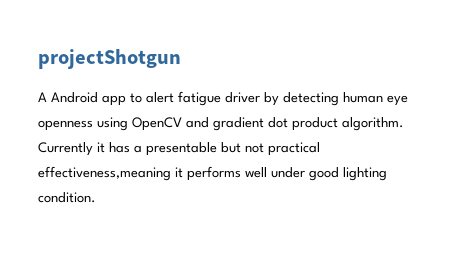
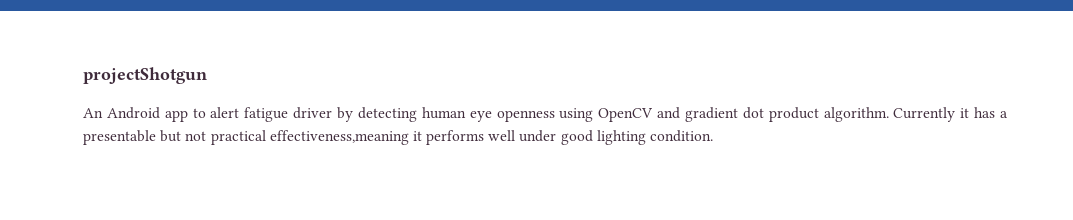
- A Android app to alert fatigue driver by detecting human eye openness using OpenCV and gradient dot product algorithm.
+ An Android app to alert fatigue driver by detecting human eye openness using OpenCV and gradient dot product algorithm.

